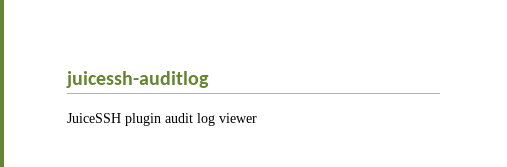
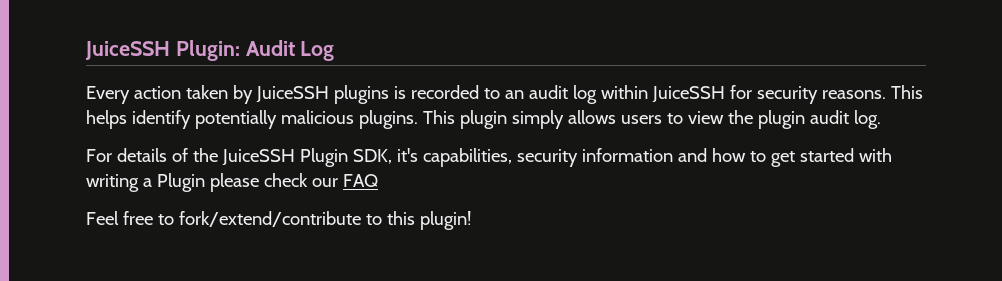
- juicessh-auditlog
- JuiceSSH plugin audit log viewer
+ JuiceSSH Plugin: Audit Log
+ Every action taken by JuiceSSH plugins is recorded to an audit log within JuiceSSH for security reasons. This helps identify potentially malicious plugins. This plugin simply allows users to view the plugin audit log.
+ For details of the JuiceSSH Plugin SDK, it's capabilities, security information and how to get started with writing a Plugin please check our FAQ
+ Feel free to fork/extend/contribute to this plugin!

